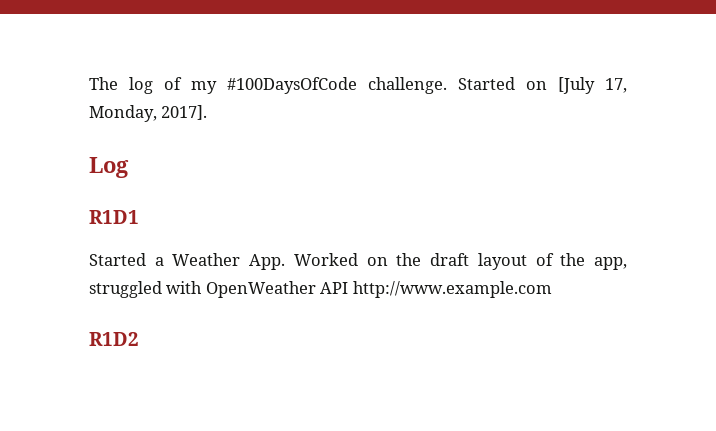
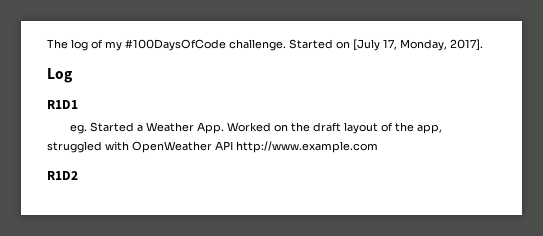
- Started a Weather App. Worked on the draft layout of the app, struggled with OpenWeather API http://www.example.com
+ eg. Started a Weather App. Worked on the draft layout of the app, struggled with OpenWeather API http://www.example.com

